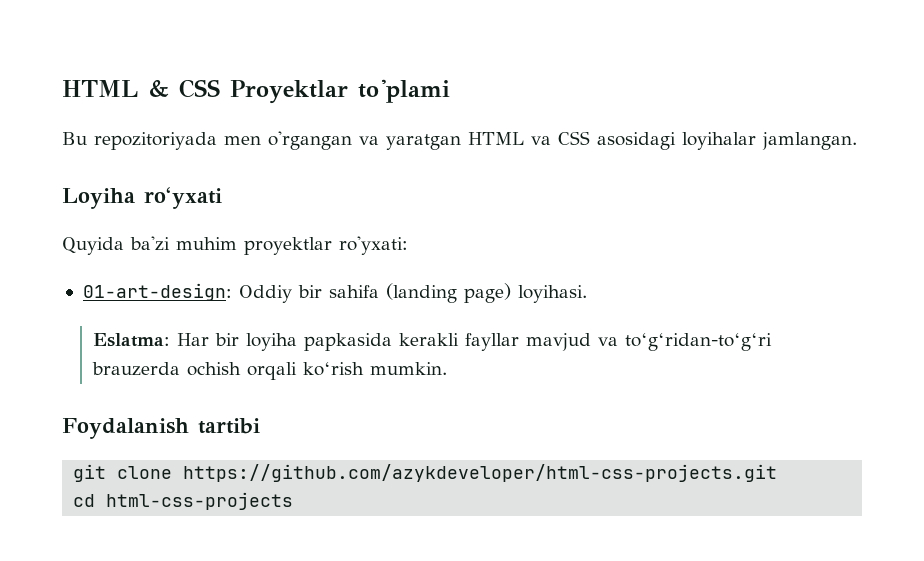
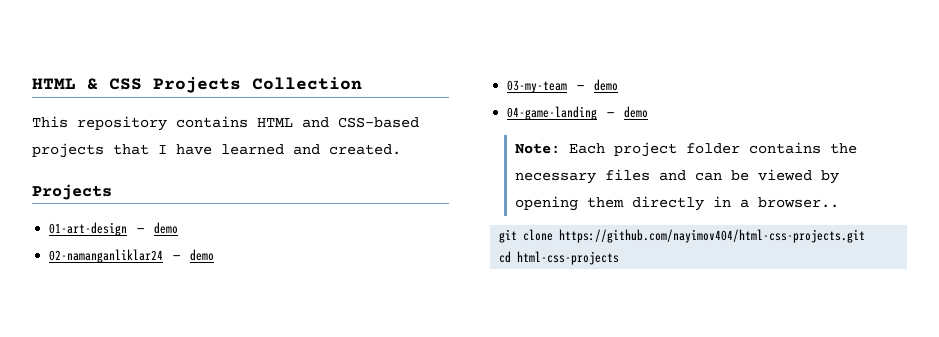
- HTML & CSS Proyektlar to'plami
- Bu repozitoriyada men o'rgangan va yaratgan HTML va CSS asosidagi loyihalar jamlangan.
- Loyiha ro‘yxati
- Quyida ba'zi muhim proyektlar ro'yxati:
- 01-art-design: Oddiy bir sahifa (landing page) loyihasi.
- Eslatma: Har bir loyiha papkasida kerakli fayllar mavjud va to‘g‘ridan-to‘g‘ri brauzerda ochish orqali ko‘rish mumkin.
- Foydalanish tartibi
+ HTML & CSS Projects Collection
+ This repository contains HTML and CSS-based projects that I have learned and created.
+ Projects
+ 01-art-design - demo
+ 02-namanganliklar24 - demo
+ 03-my-team - demo
+ 04-game-landing - demo
+ Note: Each project folder contains the necessary files and can be viewed by opening them directly in a browser..
- git clone https://github.com/azykdeveloper/html-css-projects.git
+ git clone https://github.com/nayimov404/html-css-projects.git

